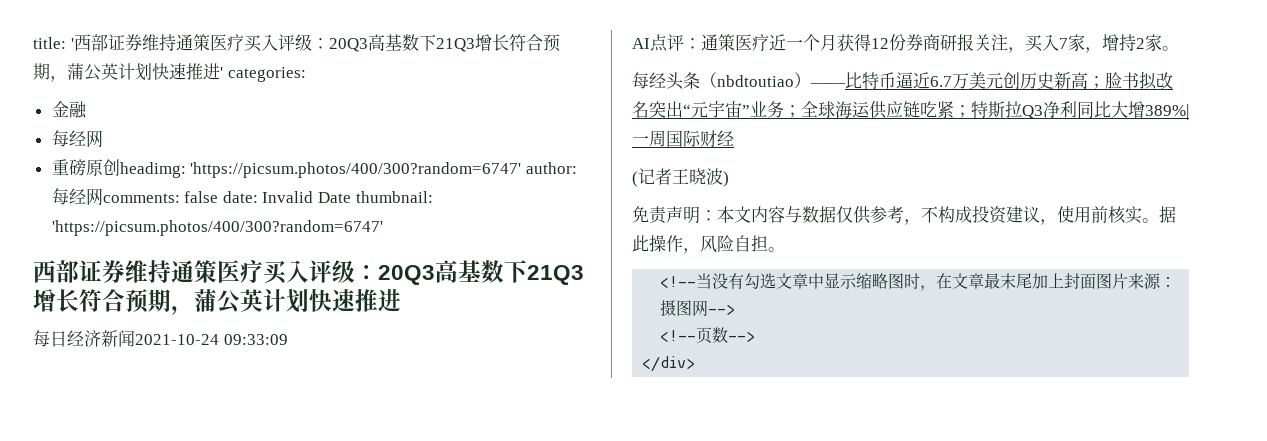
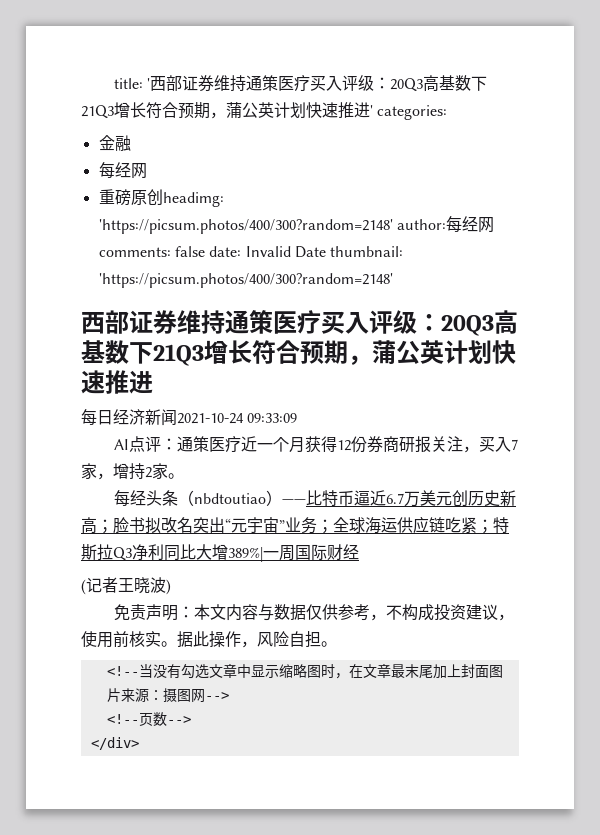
- 重磅原创headimg: 'https://picsum.photos/400/300?random=6747' author:每经网comments: false date: Invalid Date thumbnail: 'https://picsum.photos/400/300?random=6747'
+ 重磅原创headimg: 'https://picsum.photos/400/300?random=2148' author:每经网comments: false date: Invalid Date thumbnail: 'https://picsum.photos/400/300?random=2148'

